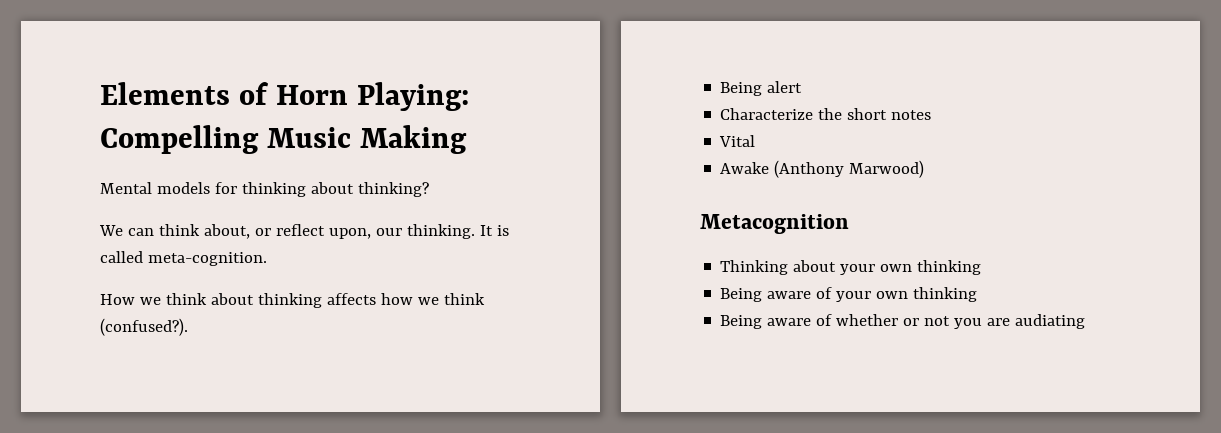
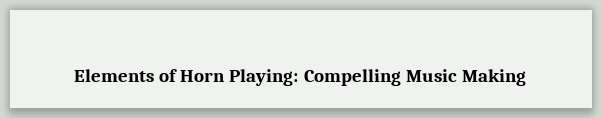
- Mental models for thinking about thinking?
- We can think about, or reflect upon, our thinking. It is called meta-cognition.
- How we think about thinking affects how we think (confused?).
- Being alert
- Characterize the short notes
- Vital
- Awake (Anthony Marwood)
- Metacognition
- Thinking about your own thinking
- Being aware of your own thinking
- Being aware of whether or not you are audiating

